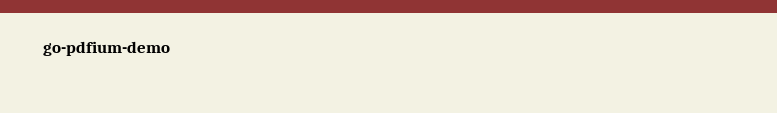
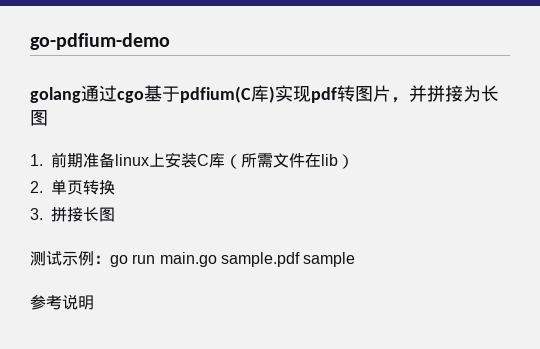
+ golang通过cgo基于pdfium(C库)实现pdf转图片，并拼接为长图
+ 1.前期准备linux上安装C库（所需文件在lib）
+ 2.单页转换
+ 3.拼接长图
+ 测试示例：go run main.go sample.pdf sample
+ 参考说明

